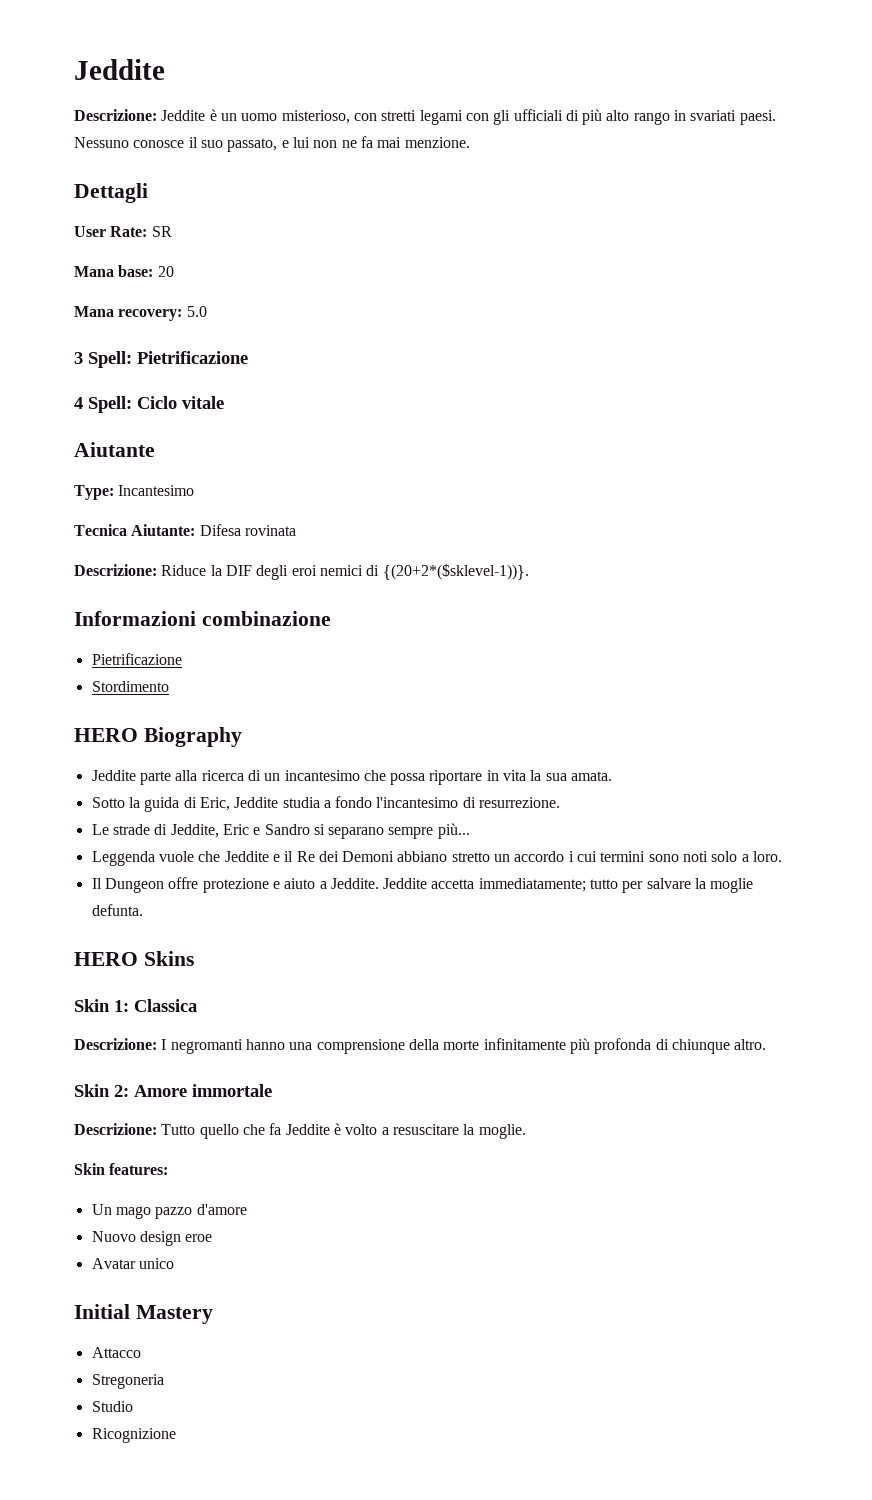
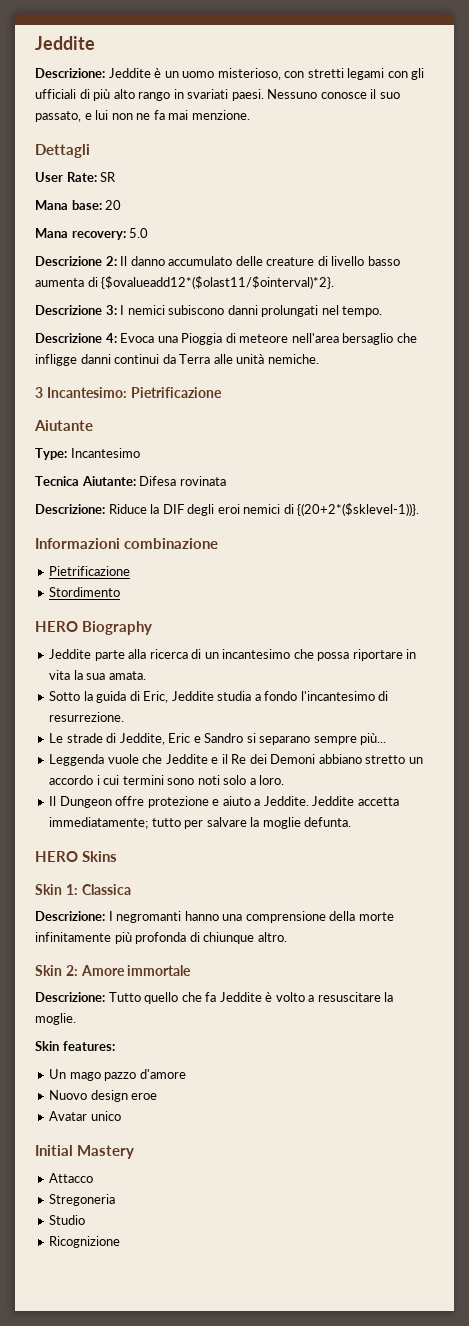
+ Descrizione 2: Il danno accumulato delle creature di livello basso aumenta di {$ovalueadd12*($olast11/$ointerval)*2}.
+ Descrizione 3: I nemici subiscono danni prolungati nel tempo.
+ Descrizione 4: Evoca una Pioggia di meteore nell'area bersaglio che infligge danni continui da Terra alle unità nemiche.
- 3 Spell: Pietrificazione
- 4 Spell: Ciclo vitale
+ 3 Incantesimo: Pietrificazione

